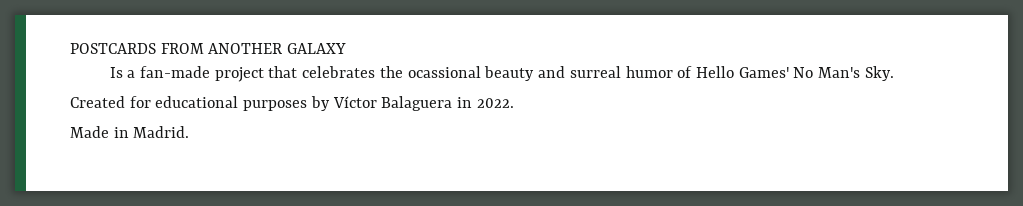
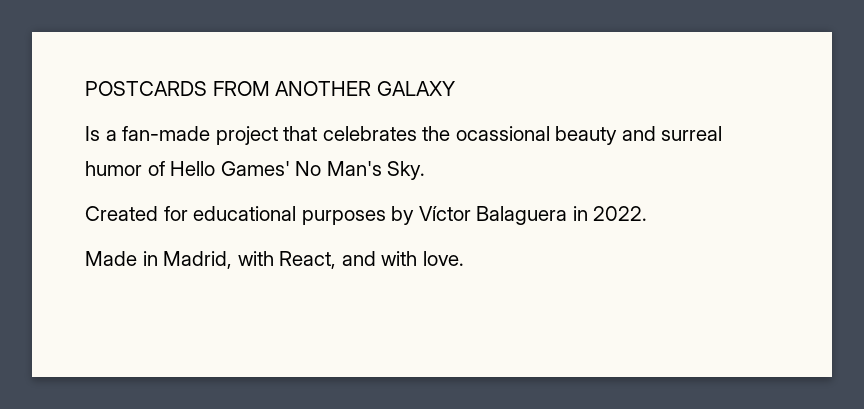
- Made in Madrid.
+ Made in Madrid, with React, and with love.

